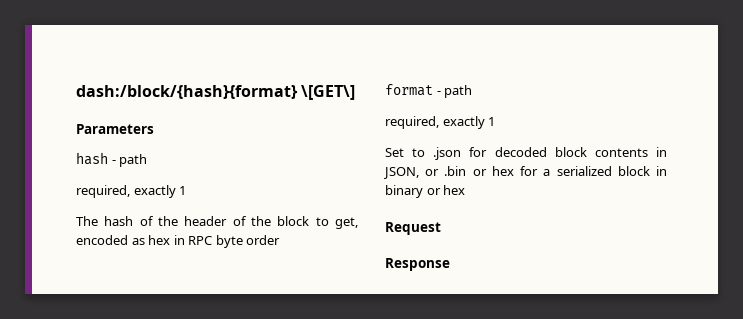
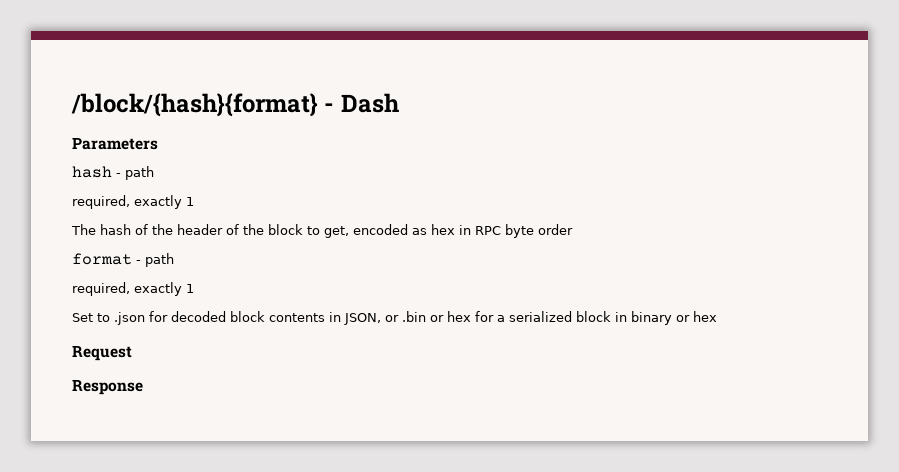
- dash:/block/{hash}{format} \[GET\]
+ /block/{hash}{format} - Dash

